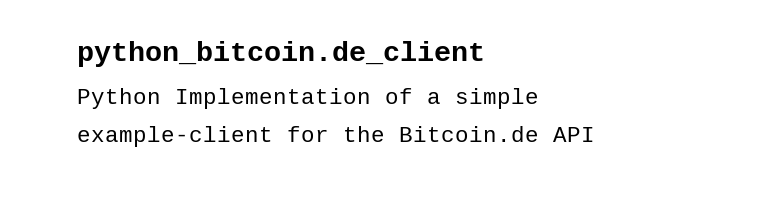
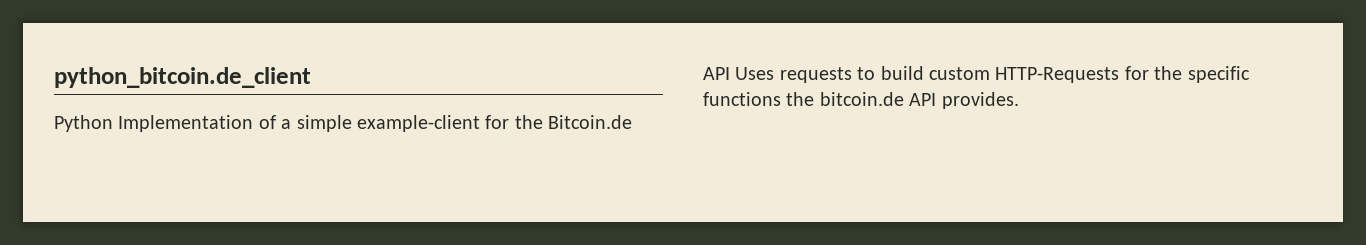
- Python Implementation of a simple example-client for the Bitcoin.de API
+ Python Implementation of a simple example-client for the Bitcoin.de API Uses requests to build custom HTTP-Requests for the specific functions the bitcoin.de API provides.

